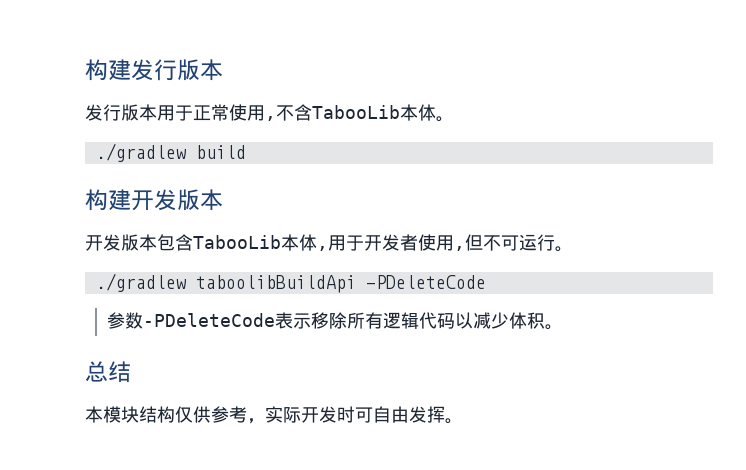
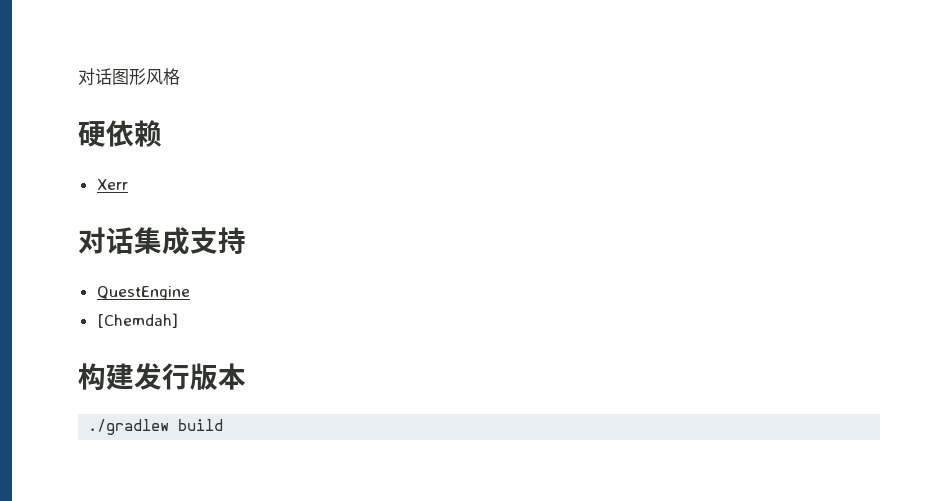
+ 对话图形风格
+ 硬依赖
+ Xerr
+ 对话集成支持
+ QuestEngine
+ [Chemdah]
  构建发行版本
- 发行版本用于正常使用,不含TabooLib本体。
  ./gradlew build
- 构建开发版本
- 开发版本包含TabooLib本体,用于开发者使用,但不可运行。
- ./gradlew taboolibBuildApi -PDeleteCode
- 参数-PDeleteCode表示移除所有逻辑代码以减少体积。
- 总结
- 本模块结构仅供参考，实际开发时可自由发挥。

